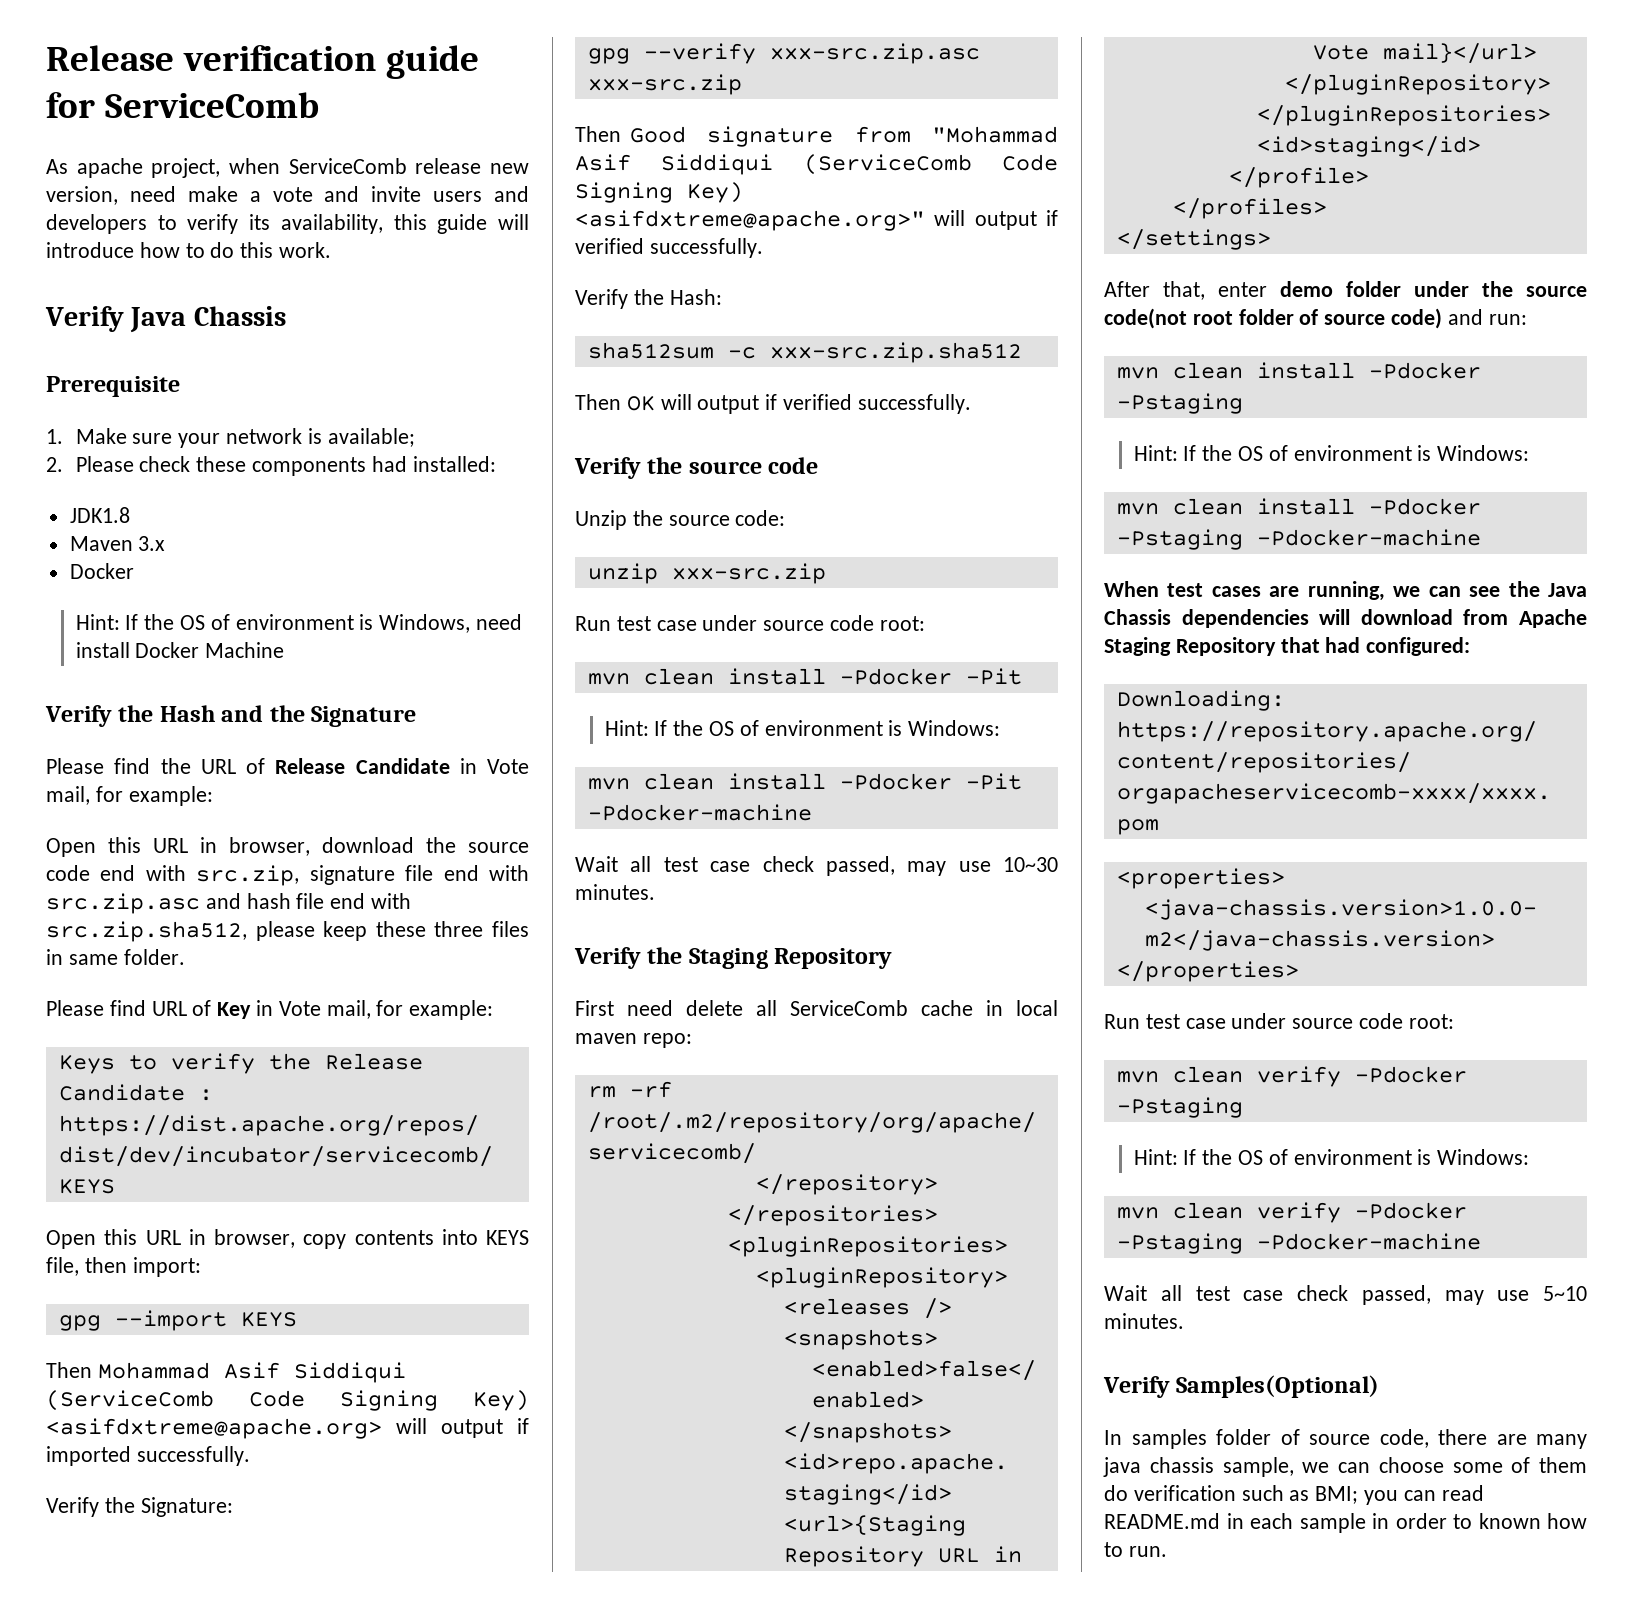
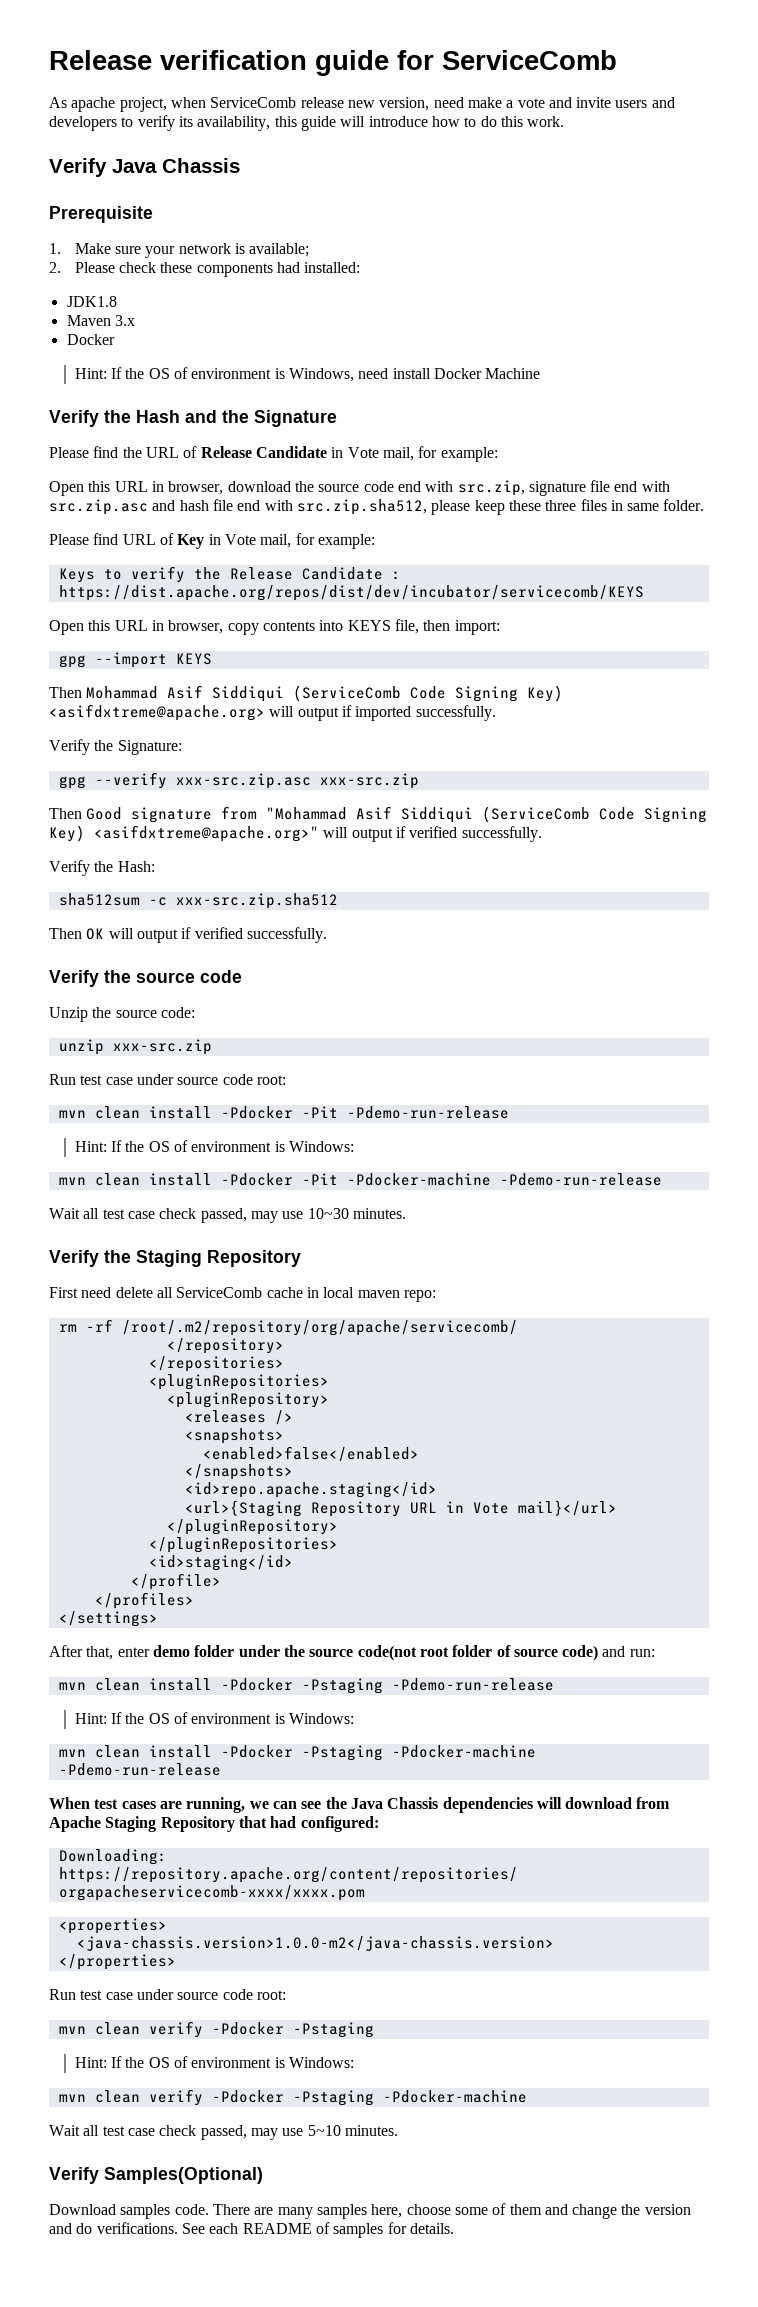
  unzip xxx-src.zip
  Run test case under source code root:
- mvn clean install -Pdocker -Pit
+ mvn clean install -Pdocker -Pit -Pdemo-run-release
- mvn clean install -Pdocker -Pit -Pdocker-machine
+ mvn clean install -Pdocker -Pit -Pdocker-machine -Pdemo-run-release
  After that, enter demo folder under the source code(not root folder of source code) and run:
- mvn clean install -Pdocker -Pstaging
+ mvn clean install -Pdocker -Pstaging -Pdemo-run-release
- mvn clean install -Pdocker -Pstaging -Pdocker-machine
+ mvn clean install -Pdocker -Pstaging -Pdocker-machine -Pdemo-run-release
- In samples folder of source code, there are many java chassis sample, we can choose some of them do verification such as BMI; you can read README.md in each sample in order to known how to run.
+ Download samples code. There are many samples here, choose some of them and change the version and do verifications. See each README of samples for details.

